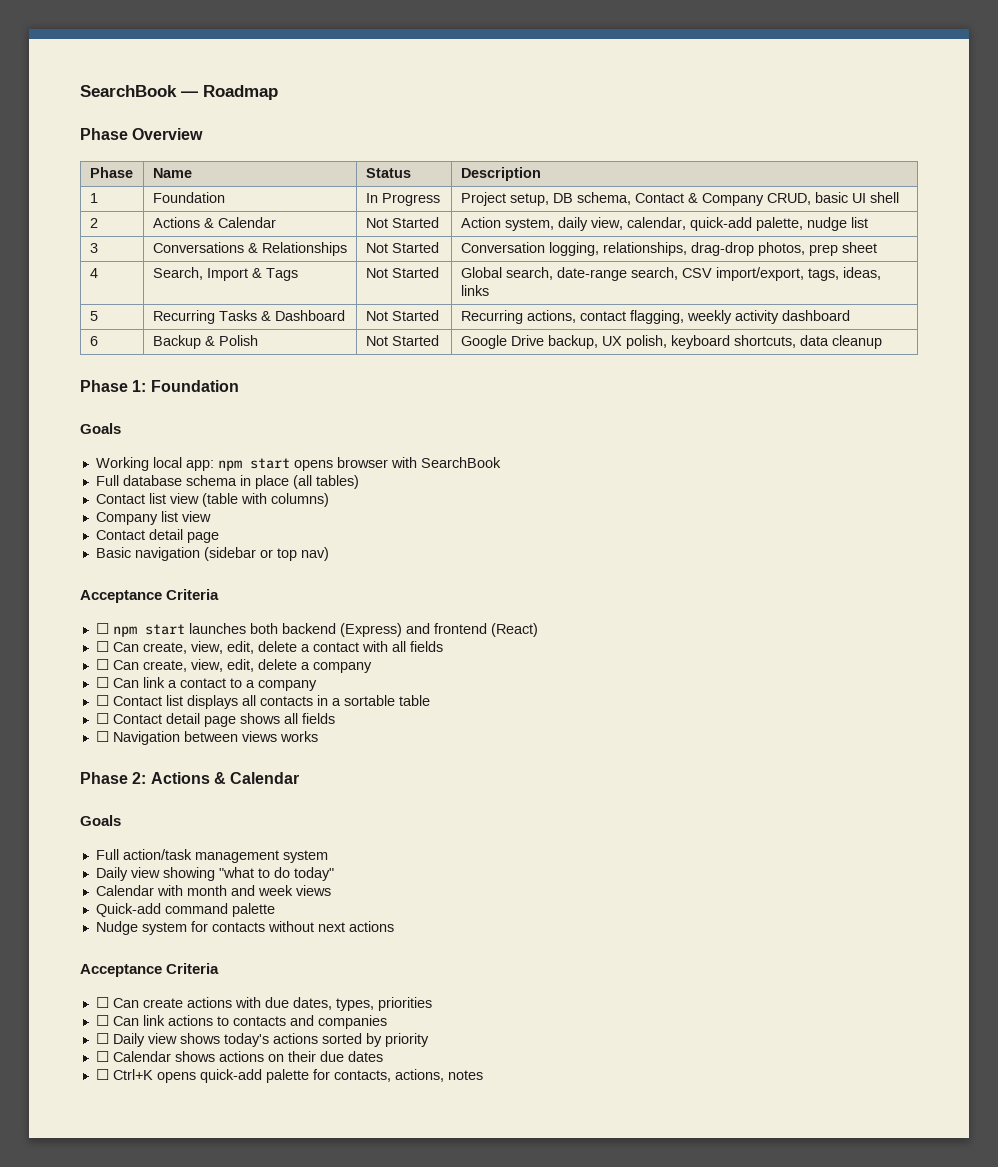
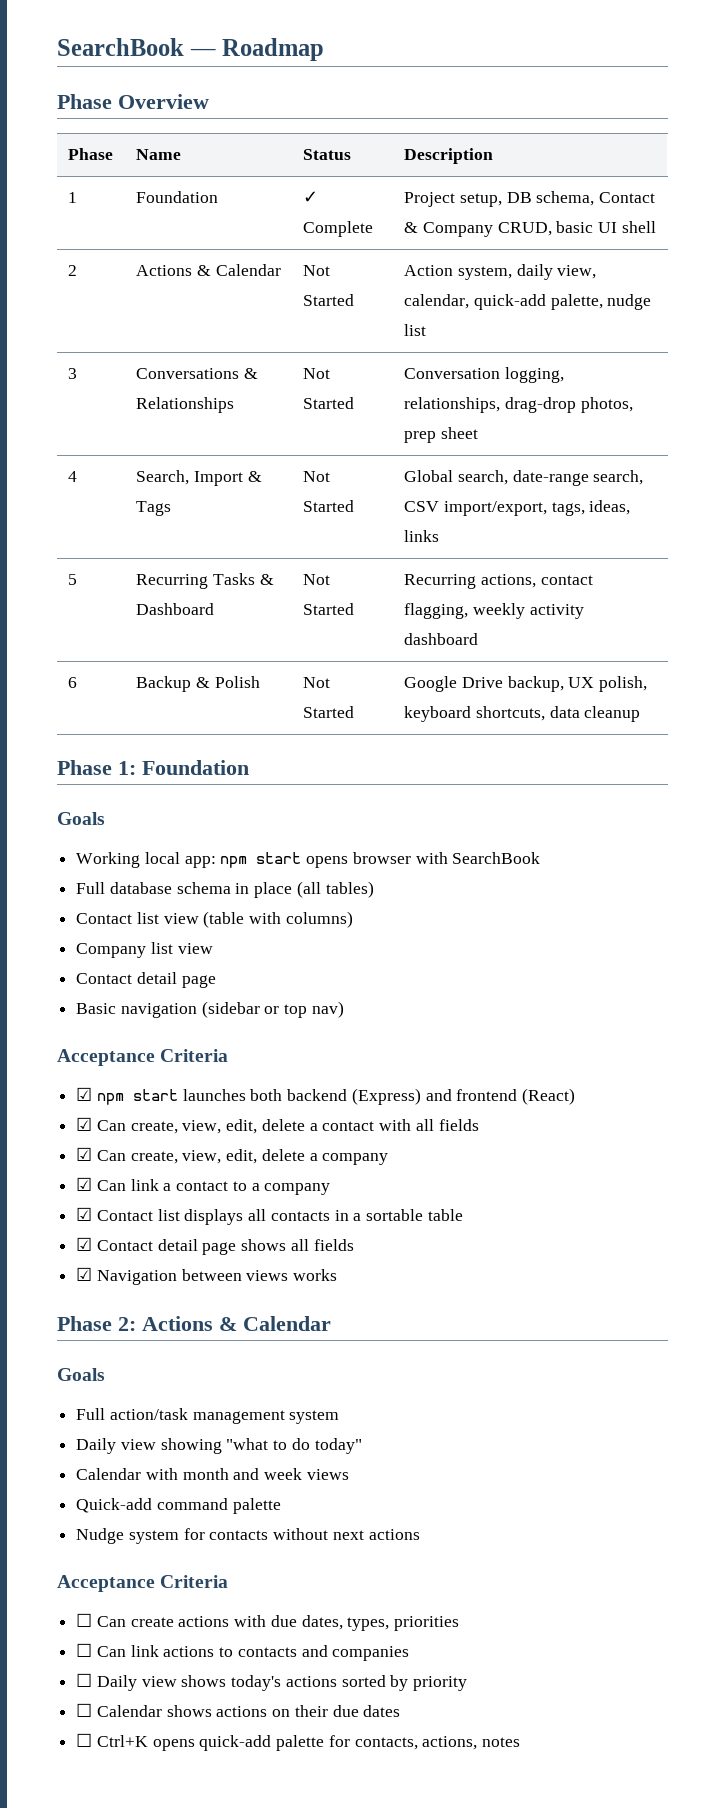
- 1 | Foundation | In Progress | Project setup, DB schema, Contact & Company CRUD, basic UI shell
+ 1 | Foundation | ✓ Complete | Project setup, DB schema, Contact & Company CRUD, basic UI shell
- ☐ npm start launches both backend (Express) and frontend (React)
+ ☑ npm start launches both backend (Express) and frontend (React)
- ☐ Can create, view, edit, delete a contact with all fields
+ ☑ Can create, view, edit, delete a contact with all fields
- ☐ Can create, view, edit, delete a company
+ ☑ Can create, view, edit, delete a company
- ☐ Can link a contact to a company
+ ☑ Can link a contact to a company
- ☐ Contact list displays all contacts in a sortable table
+ ☑ Contact list displays all contacts in a sortable table
- ☐ Contact detail page shows all fields
+ ☑ Contact detail page shows all fields
- ☐ Navigation between views works
+ ☑ Navigation between views works

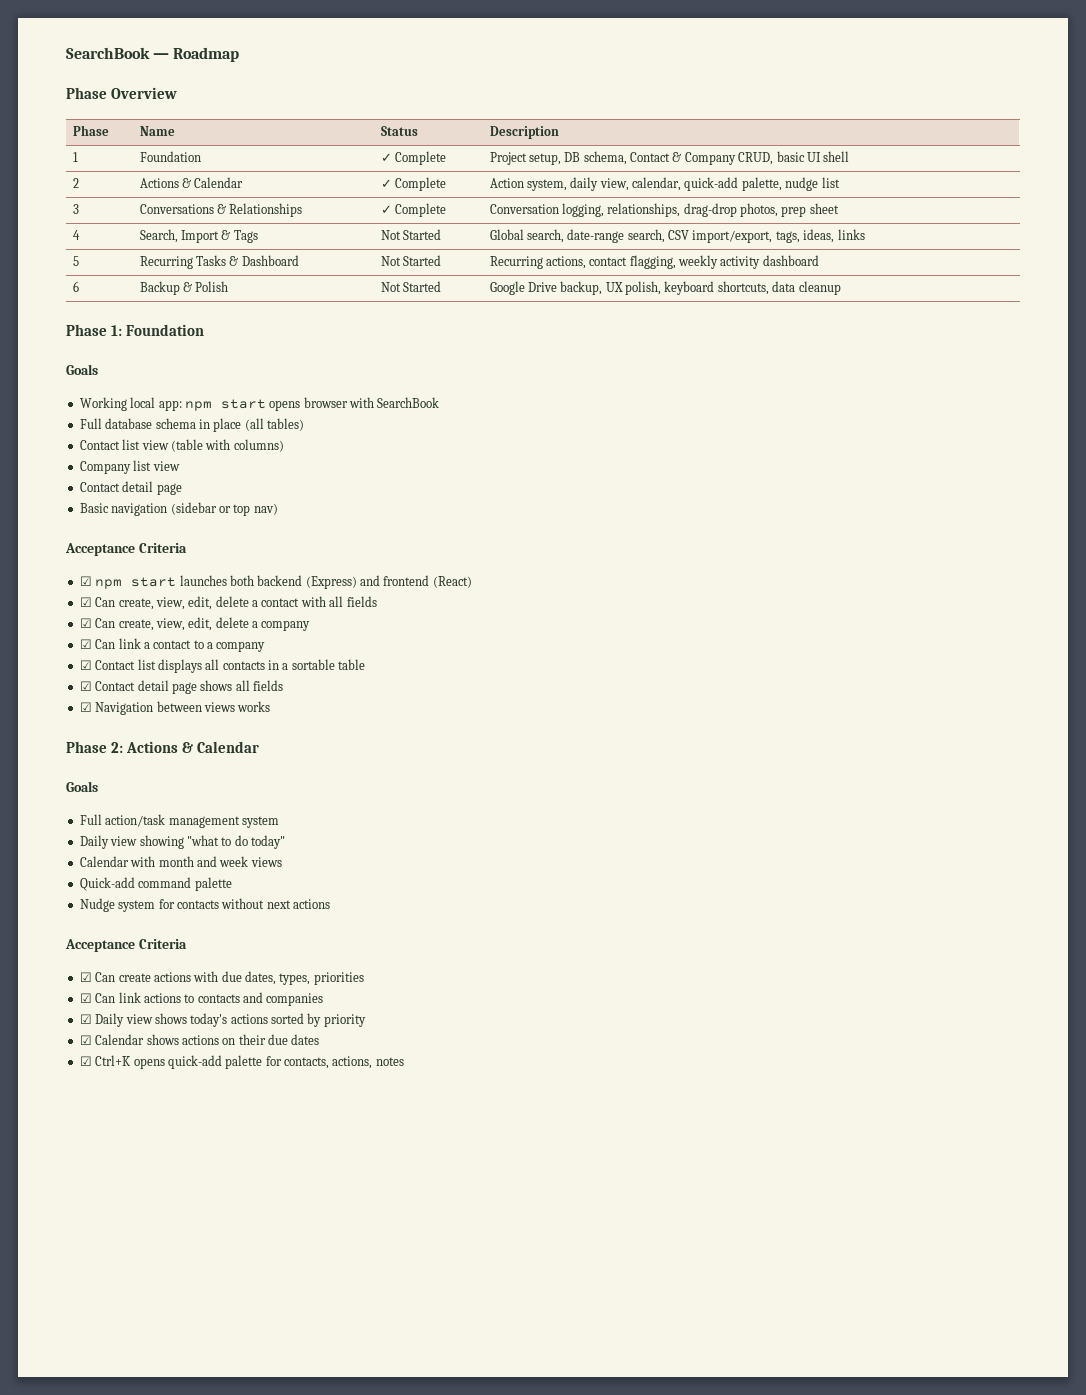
- 2 | Actions & Calendar | Not Started | Action system, daily view, calendar, quick-add palette, nudge list
+ 2 | Actions & Calendar | ✓ Complete | Action system, daily view, calendar, quick-add palette, nudge list
- 3 | Conversations & Relationships | Not Started | Conversation logging, relationships, drag-drop photos, prep sheet
+ 3 | Conversations & Relationships | ✓ Complete | Conversation logging, relationships, drag-drop photos, prep sheet
- ☐ Can create actions with due dates, types, priorities
+ ☑ Can create actions with due dates, types, priorities
- ☐ Can link actions to contacts and companies
+ ☑ Can link actions to contacts and companies
- ☐ Daily view shows today's actions sorted by priority
+ ☑ Daily view shows today's actions sorted by priority
- ☐ Calendar shows actions on their due dates
+ ☑ Calendar shows actions on their due dates
- ☐ Ctrl+K opens quick-add palette for contacts, actions, notes
+ ☑ Ctrl+K opens quick-add palette for contacts, actions, notes

